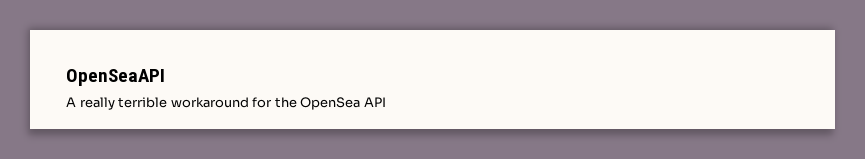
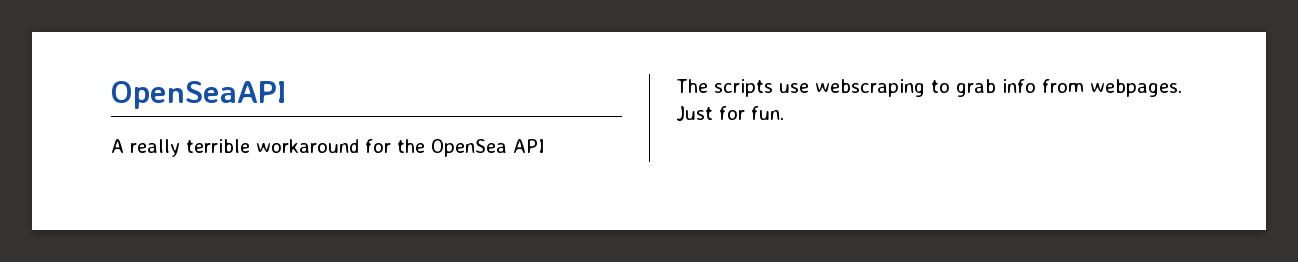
+ The scripts use webscraping to grab info from webpages. Just for fun.

